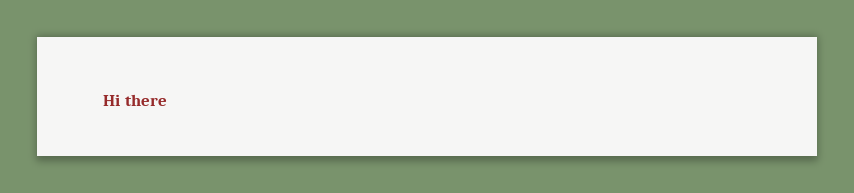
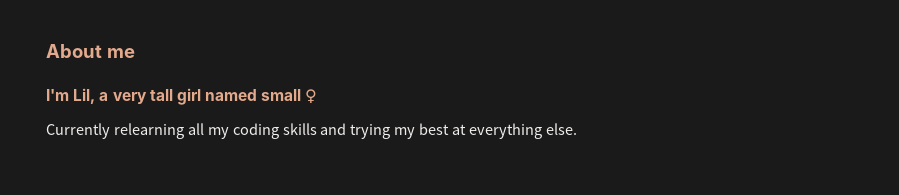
- Hi there
+ About me
+ I'm Lil, a very tall girl named small ♀
+ Currently relearning all my coding skills and trying my best at everything else.

